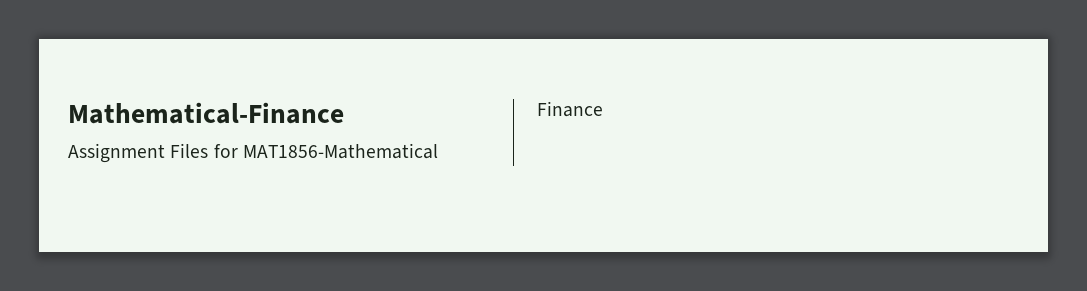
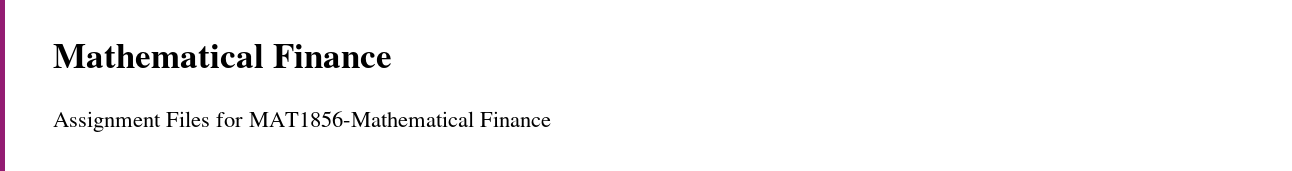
- Mathematical-Finance
+ Mathematical Finance

